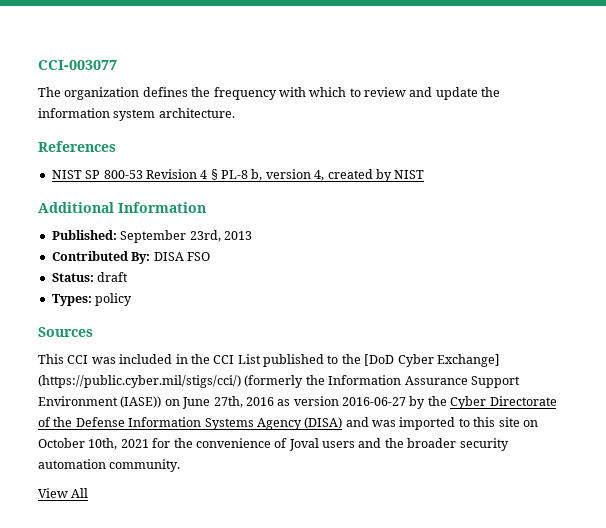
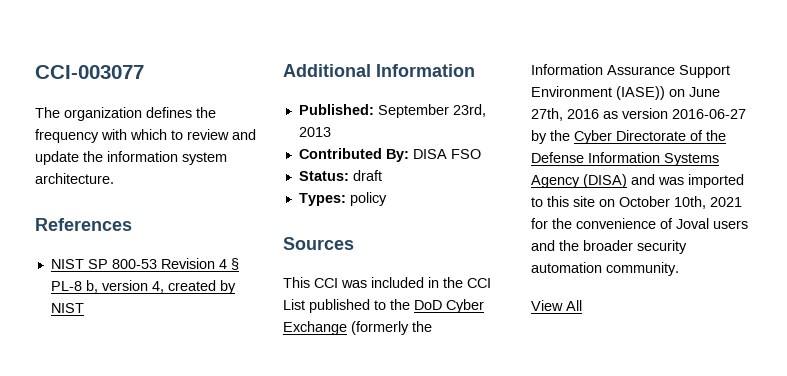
- This CCI was included in the CCI List published to the [DoD Cyber Exchange] (https://public.cyber.mil/stigs/cci/) (formerly the Information Assurance Support Environment (IASE)) on June 27th, 2016 as version 2016-06-27 by the Cyber Directorate of the Defense Information Systems Agency (DISA) and was imported to this site on October 10th, 2021 for the convenience of Joval users and the broader security automation community.
+ This CCI was included in the CCI List published to the DoD Cyber Exchange (formerly the Information Assurance Support Environment (IASE)) on June 27th, 2016 as version 2016-06-27 by the Cyber Directorate of the Defense Information Systems Agency (DISA) and was imported to this site on October 10th, 2021 for the convenience of Joval users and the broader security automation community.

